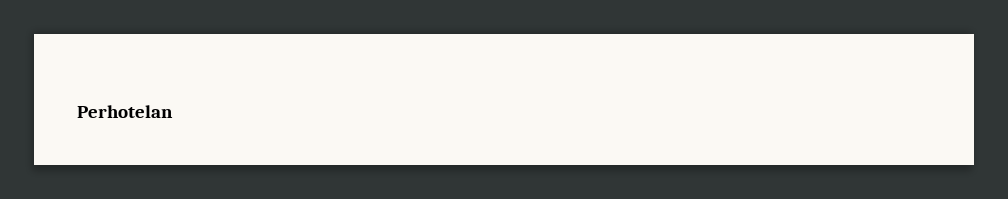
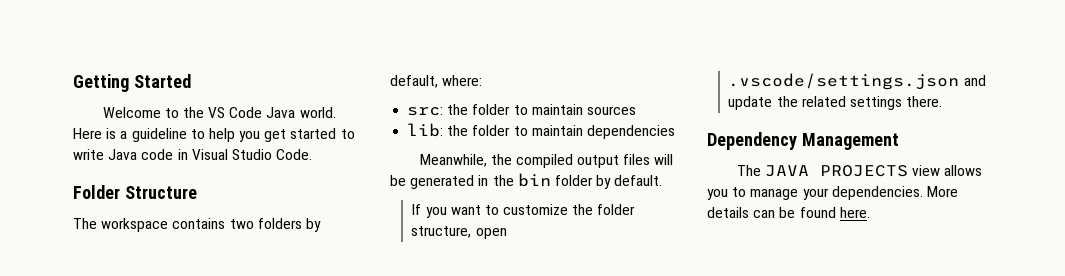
- Perhotelan
+ Getting Started
+ Welcome to the VS Code Java world. Here is a guideline to help you get started to write Java code in Visual Studio Code.
+ Folder Structure
+ The workspace contains two folders by default, where:
+ src: the folder to maintain sources
+ lib: the folder to maintain dependencies
+ Meanwhile, the compiled output files will be generated in the bin folder by default.
+ If you want to customize the folder structure, open .vscode/settings.json and update the related settings there.
+ Dependency Management
+ The JAVA PROJECTS view allows you to manage your dependencies. More details can be found here.

